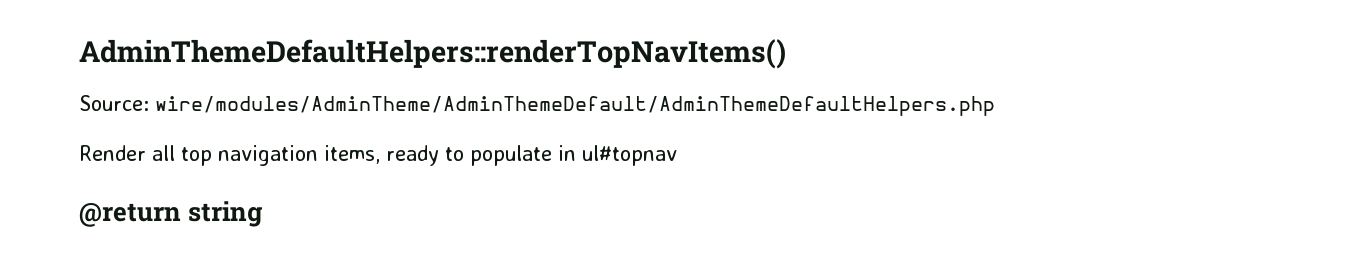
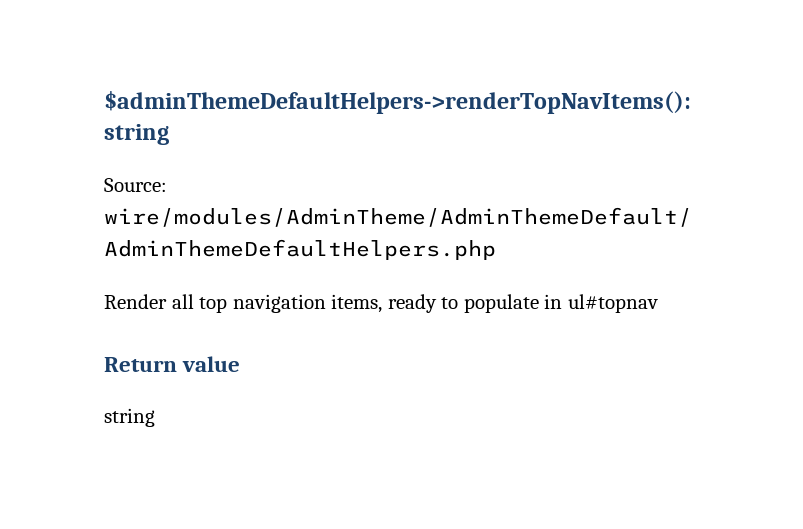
- AdminThemeDefaultHelpers::renderTopNavItems()
+ $adminThemeDefaultHelpers->renderTopNavItems(): string
- @return string
+ Return value
+ string

